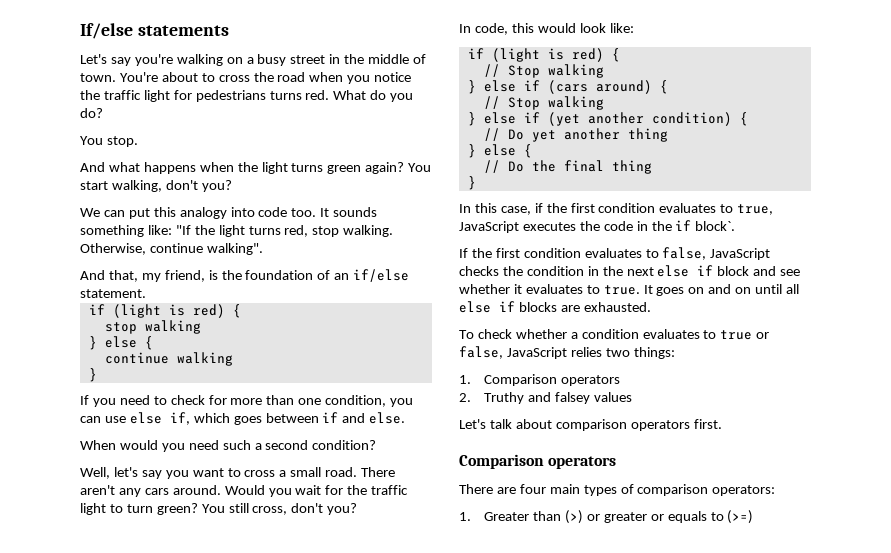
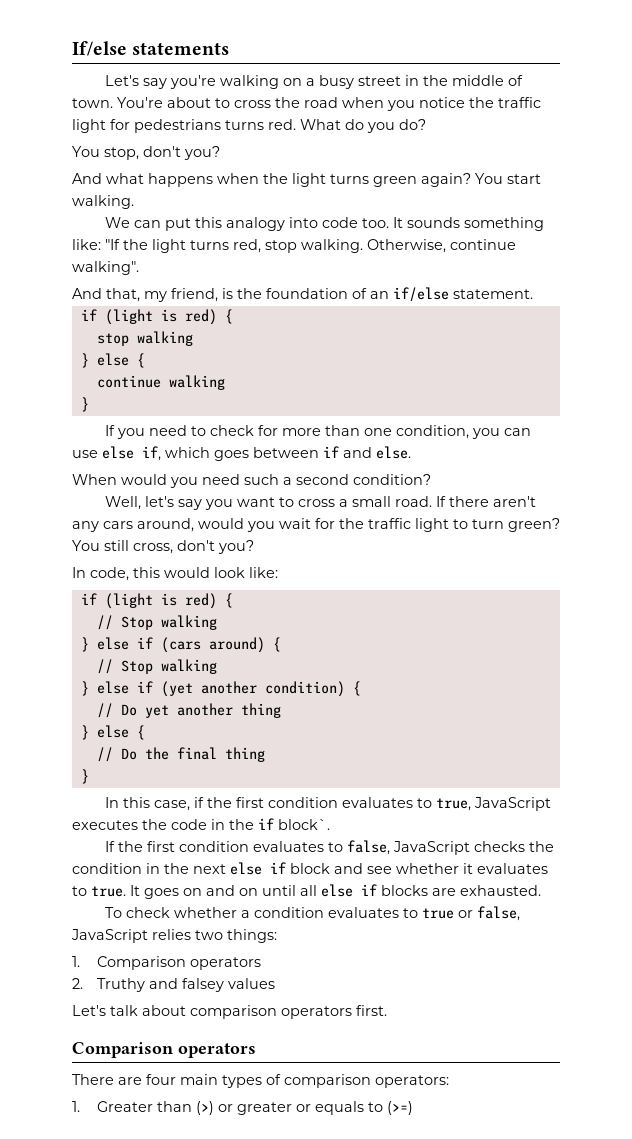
- You stop.
+ You stop, don't you?
- You start walking, don't you?
+ You start walking.
- There aren't any cars around. Would you wait for the traffic light to turn green?
+ If there aren't any cars around, would you wait for the traffic light to turn green?

